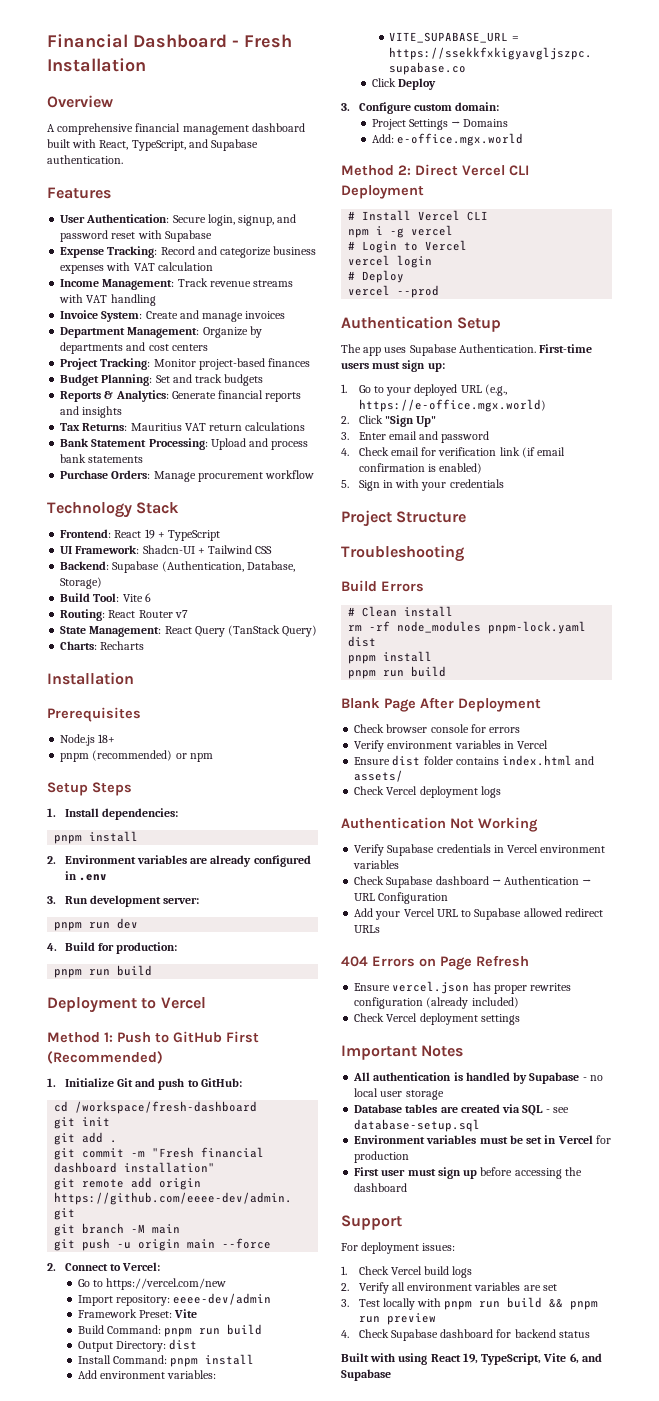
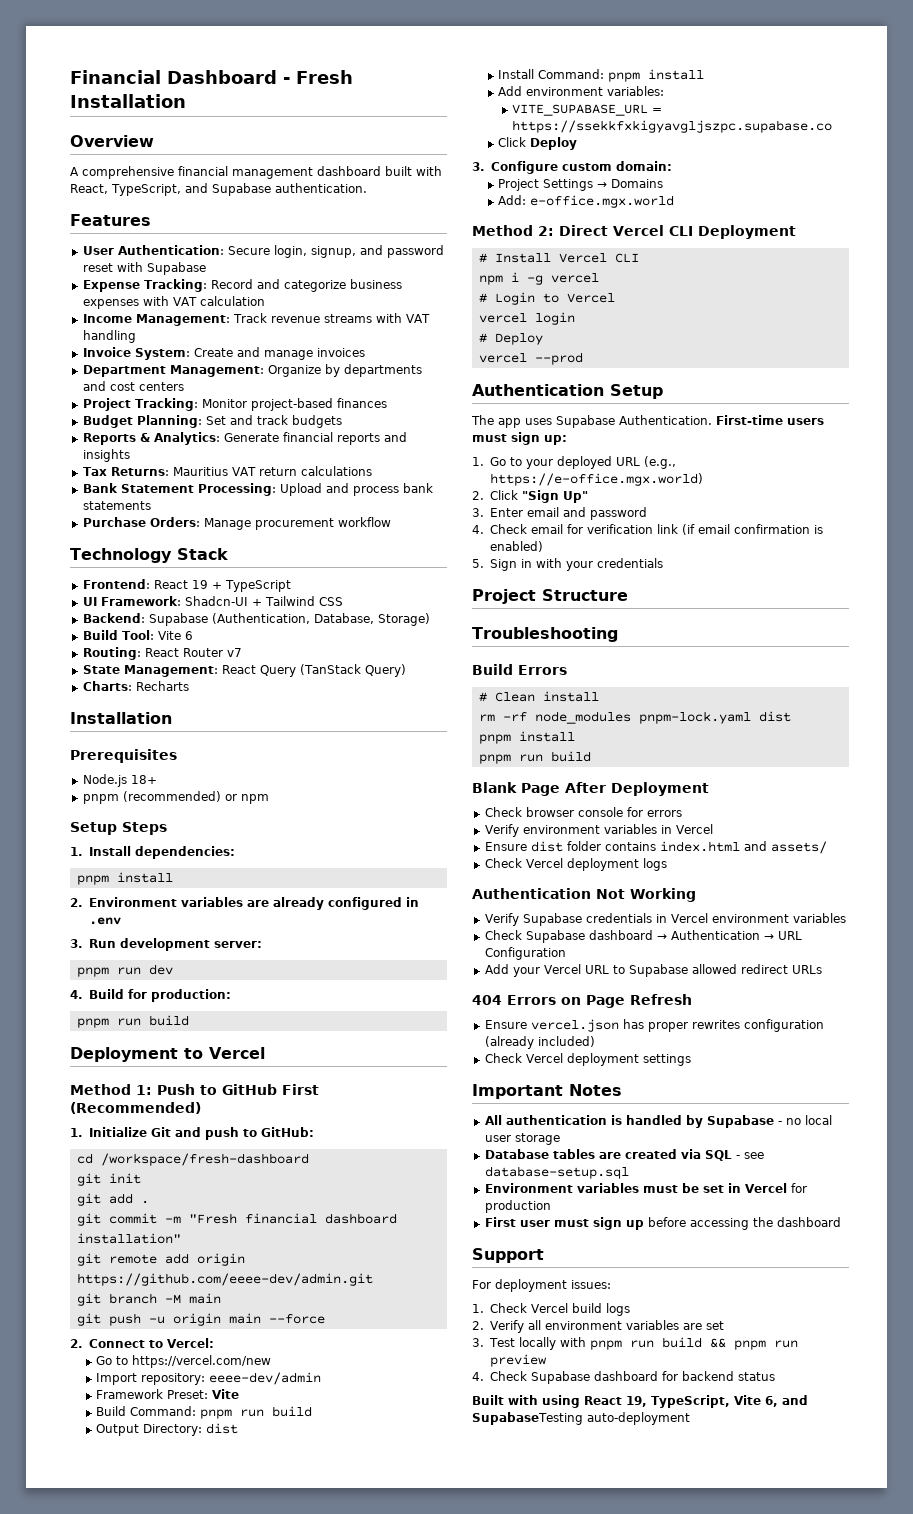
- Built with using React 19, TypeScript, Vite 6, and Supabase
+ Built with using React 19, TypeScript, Vite 6, and SupabaseTesting auto-deployment

